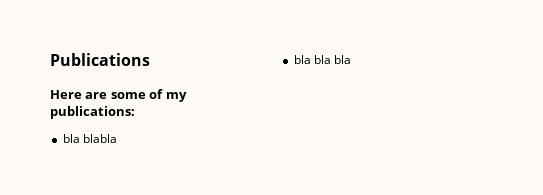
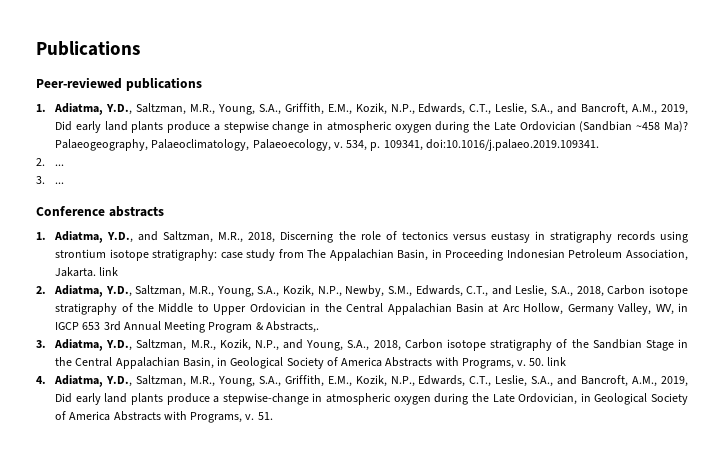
- Here are some of my publications:
- bla blabla
- bla bla bla
+ Peer-reviewed publications
+ 1. Adiatma, Y.D., Saltzman, M.R., Young, S.A., Griffith, E.M., Kozik, N.P., Edwards, C.T., Leslie, S.A., and Bancroft, A.M., 2019, Did early land plants produce a stepwise change in atmospheric oxygen during the Late Ordovician (Sandbian ~458 Ma)? Palaeogeography, Palaeoclimatology, Palaeoecology, v. 534, p. 109341, doi:10.1016/j.palaeo.2019.109341.
+ 2. ...
+ 3. ...
+ Conference abstracts
+ 1. Adiatma, Y.D., and Saltzman, M.R., 2018, Discerning the role of tectonics versus eustasy in stratigraphy records using strontium isotope stratigraphy: case study from The Appalachian Basin, in Proceeding Indonesian Petroleum Association, Jakarta. link
+ 2. Adiatma, Y.D., Saltzman, M.R., Young, S.A., Kozik, N.P., Newby, S.M., Edwards, C.T., and Leslie, S.A., 2018, Carbon isotope stratigraphy of the Middle to Upper Ordovician in the Central Appalachian Basin at Arc Hollow, Germany Valley, WV, in IGCP 653 3rd Annual Meeting Program & Abstracts,.
+ 3. Adiatma, Y.D., Saltzman, M.R., Kozik, N.P., and Young, S.A., 2018, Carbon isotope stratigraphy of the Sandbian Stage in the Central Appalachian Basin, in Geological Society of America Abstracts with Programs, v. 50. link
+ 4. Adiatma, Y.D., Saltzman, M.R., Young, S.A., Griffith, E.M., Kozik, N.P., Edwards, C.T., Leslie, S.A., and Bancroft, A.M., 2019, Did early land plants produce a stepwise-change in atmospheric oxygen during the Late Ordovician, in Geological Society of America Abstracts with Programs, v. 51.

